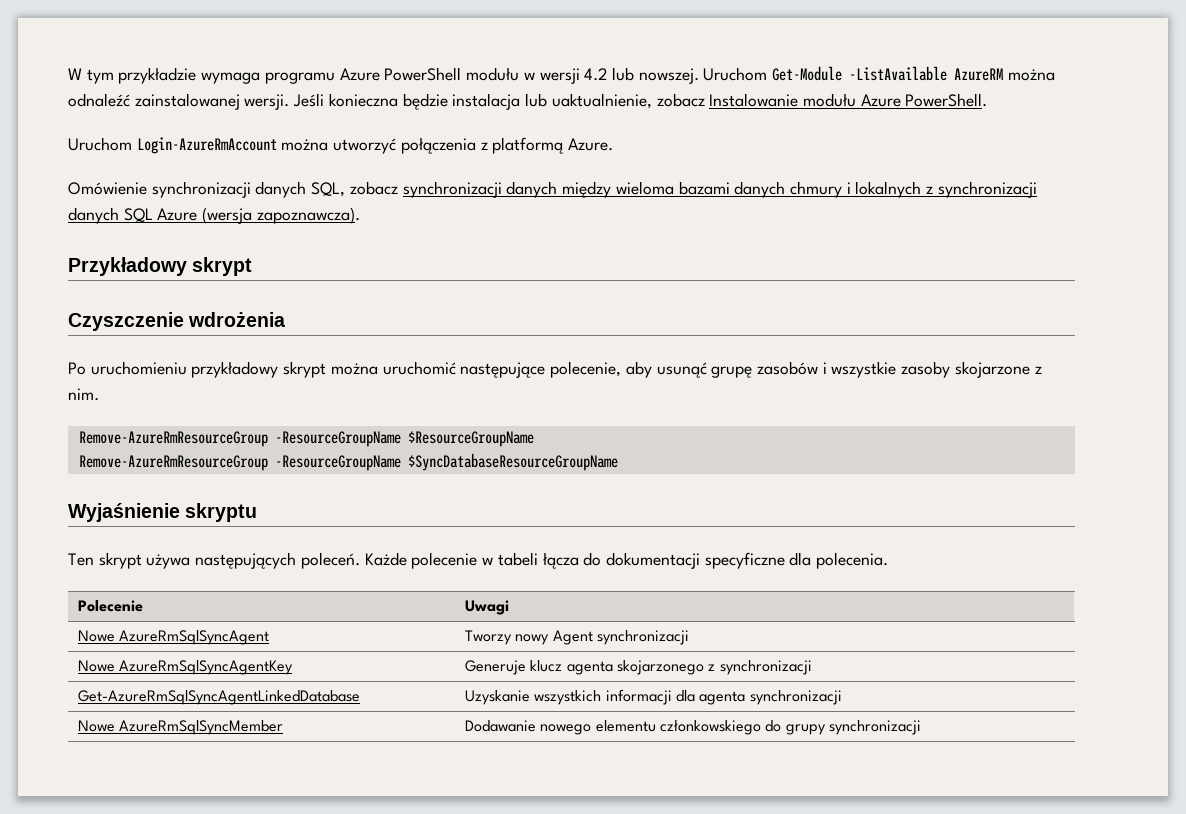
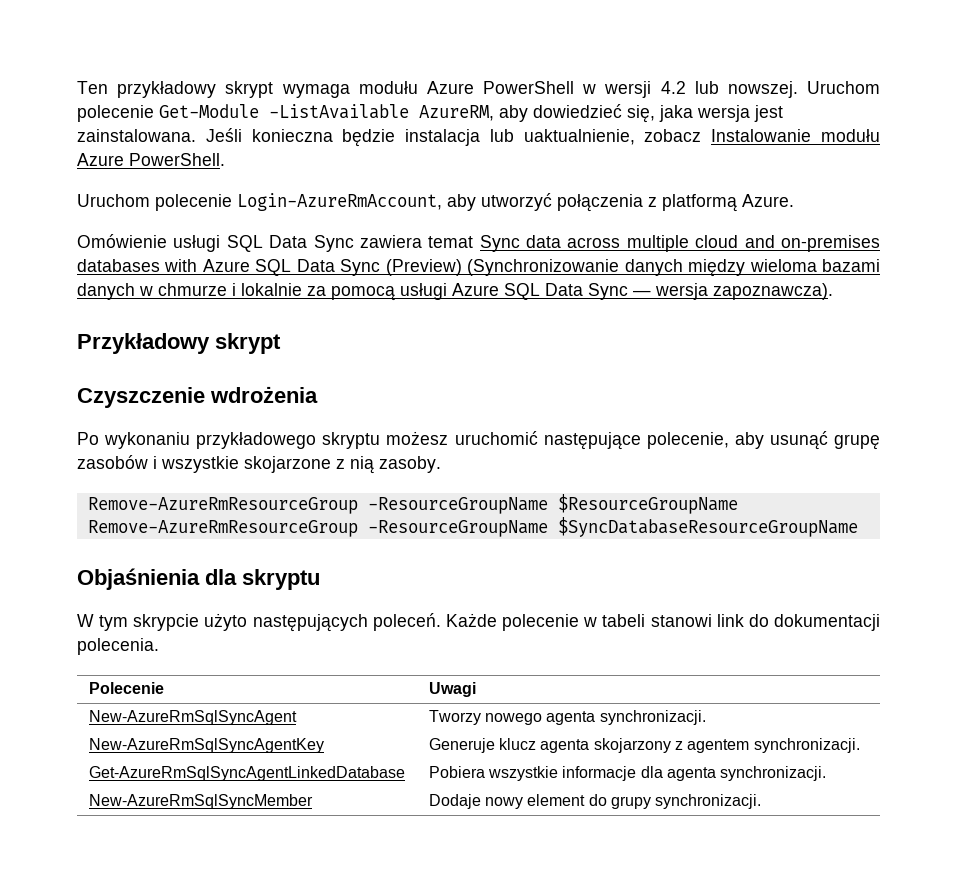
- W tym przykładzie wymaga programu Azure PowerShell modułu w wersji 4.2 lub nowszej.
+ Ten przykładowy skrypt wymaga modułu Azure PowerShell w wersji 4.2 lub nowszej.
- Uruchom Get-Module -ListAvailable AzureRM można odnaleźć zainstalowanej wersji.
+ Uruchom polecenie Get-Module -ListAvailable AzureRM, aby dowiedzieć się, jaka wersja jest zainstalowana.
- Uruchom Login-AzureRmAccount można utworzyć połączenia z platformą Azure.
+ Uruchom polecenie Login-AzureRmAccount, aby utworzyć połączenia z platformą Azure.
- Omówienie synchronizacji danych SQL, zobacz synchronizacji danych między wieloma bazami danych chmury i lokalnych z synchronizacji danych SQL Azure (wersja zapoznawcza).
+ Omówienie usługi SQL Data Sync zawiera temat Sync data across multiple cloud and on-premises databases with Azure SQL Data Sync (Preview) (Synchronizowanie danych między wieloma bazami danych w chmurze i lokalnie za pomocą usługi Azure SQL Data Sync — wersja zapoznawcza).
- Po uruchomieniu przykładowy skrypt można uruchomić następujące polecenie, aby usunąć grupę zasobów i wszystkie zasoby skojarzone z nim.
+ Po wykonaniu przykładowego skryptu możesz uruchomić następujące polecenie, aby usunąć grupę zasobów i wszystkie skojarzone z nią zasoby.
- Wyjaśnienie skryptu
+ Objaśnienia dla skryptu
- Ten skrypt używa następujących poleceń.
+ W tym skrypcie użyto następujących poleceń.
- Każde polecenie w tabeli łącza do dokumentacji specyficzne dla polecenia.
+ Każde polecenie w tabeli stanowi link do dokumentacji polecenia.
- Nowe AzureRmSqlSyncAgent | Tworzy nowy Agent synchronizacji
- Nowe AzureRmSqlSyncAgentKey | Generuje klucz agenta skojarzonego z synchronizacji
- Get-AzureRmSqlSyncAgentLinkedDatabase | Uzyskanie wszystkich informacji dla agenta synchronizacji
- Nowe AzureRmSqlSyncMember | Dodawanie nowego elementu członkowskiego do grupy synchronizacji
+ New-AzureRmSqlSyncAgent | Tworzy nowego agenta synchronizacji.
+ New-AzureRmSqlSyncAgentKey | Generuje klucz agenta skojarzony z agentem synchronizacji.
+ Get-AzureRmSqlSyncAgentLinkedDatabase | Pobiera wszystkie informacje dla agenta synchronizacji.
+ New-AzureRmSqlSyncMember | Dodaje nowy element do grupy synchronizacji.

